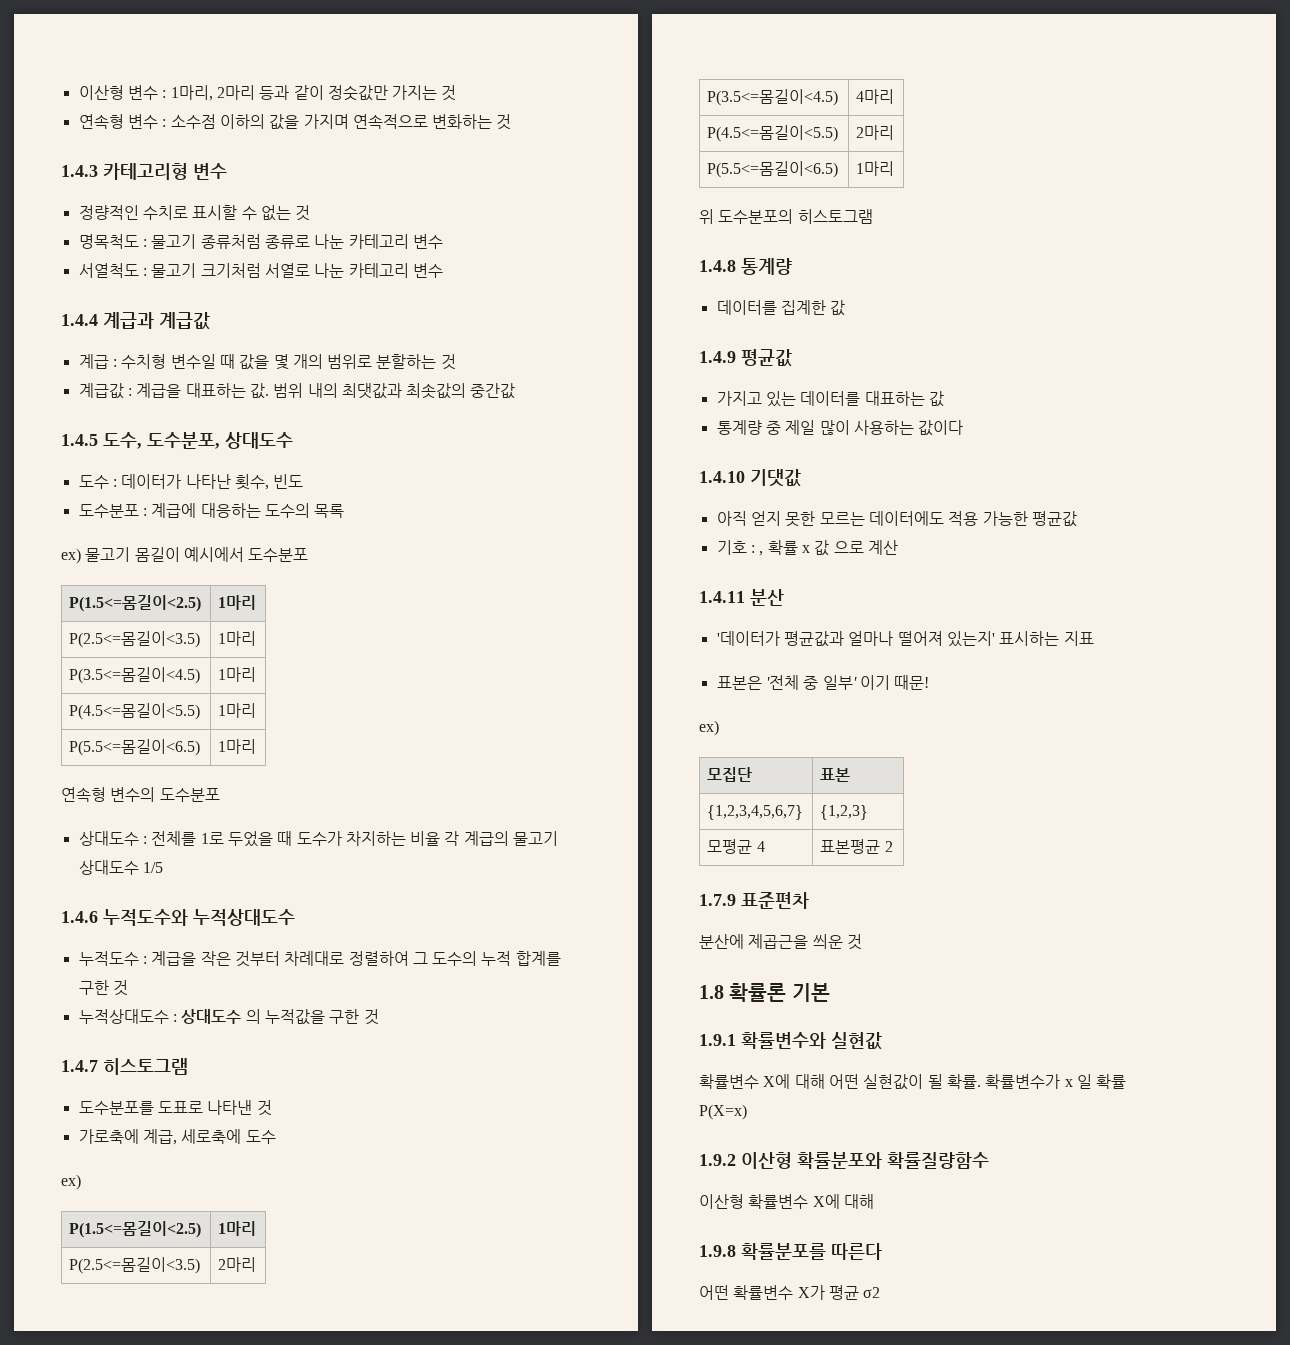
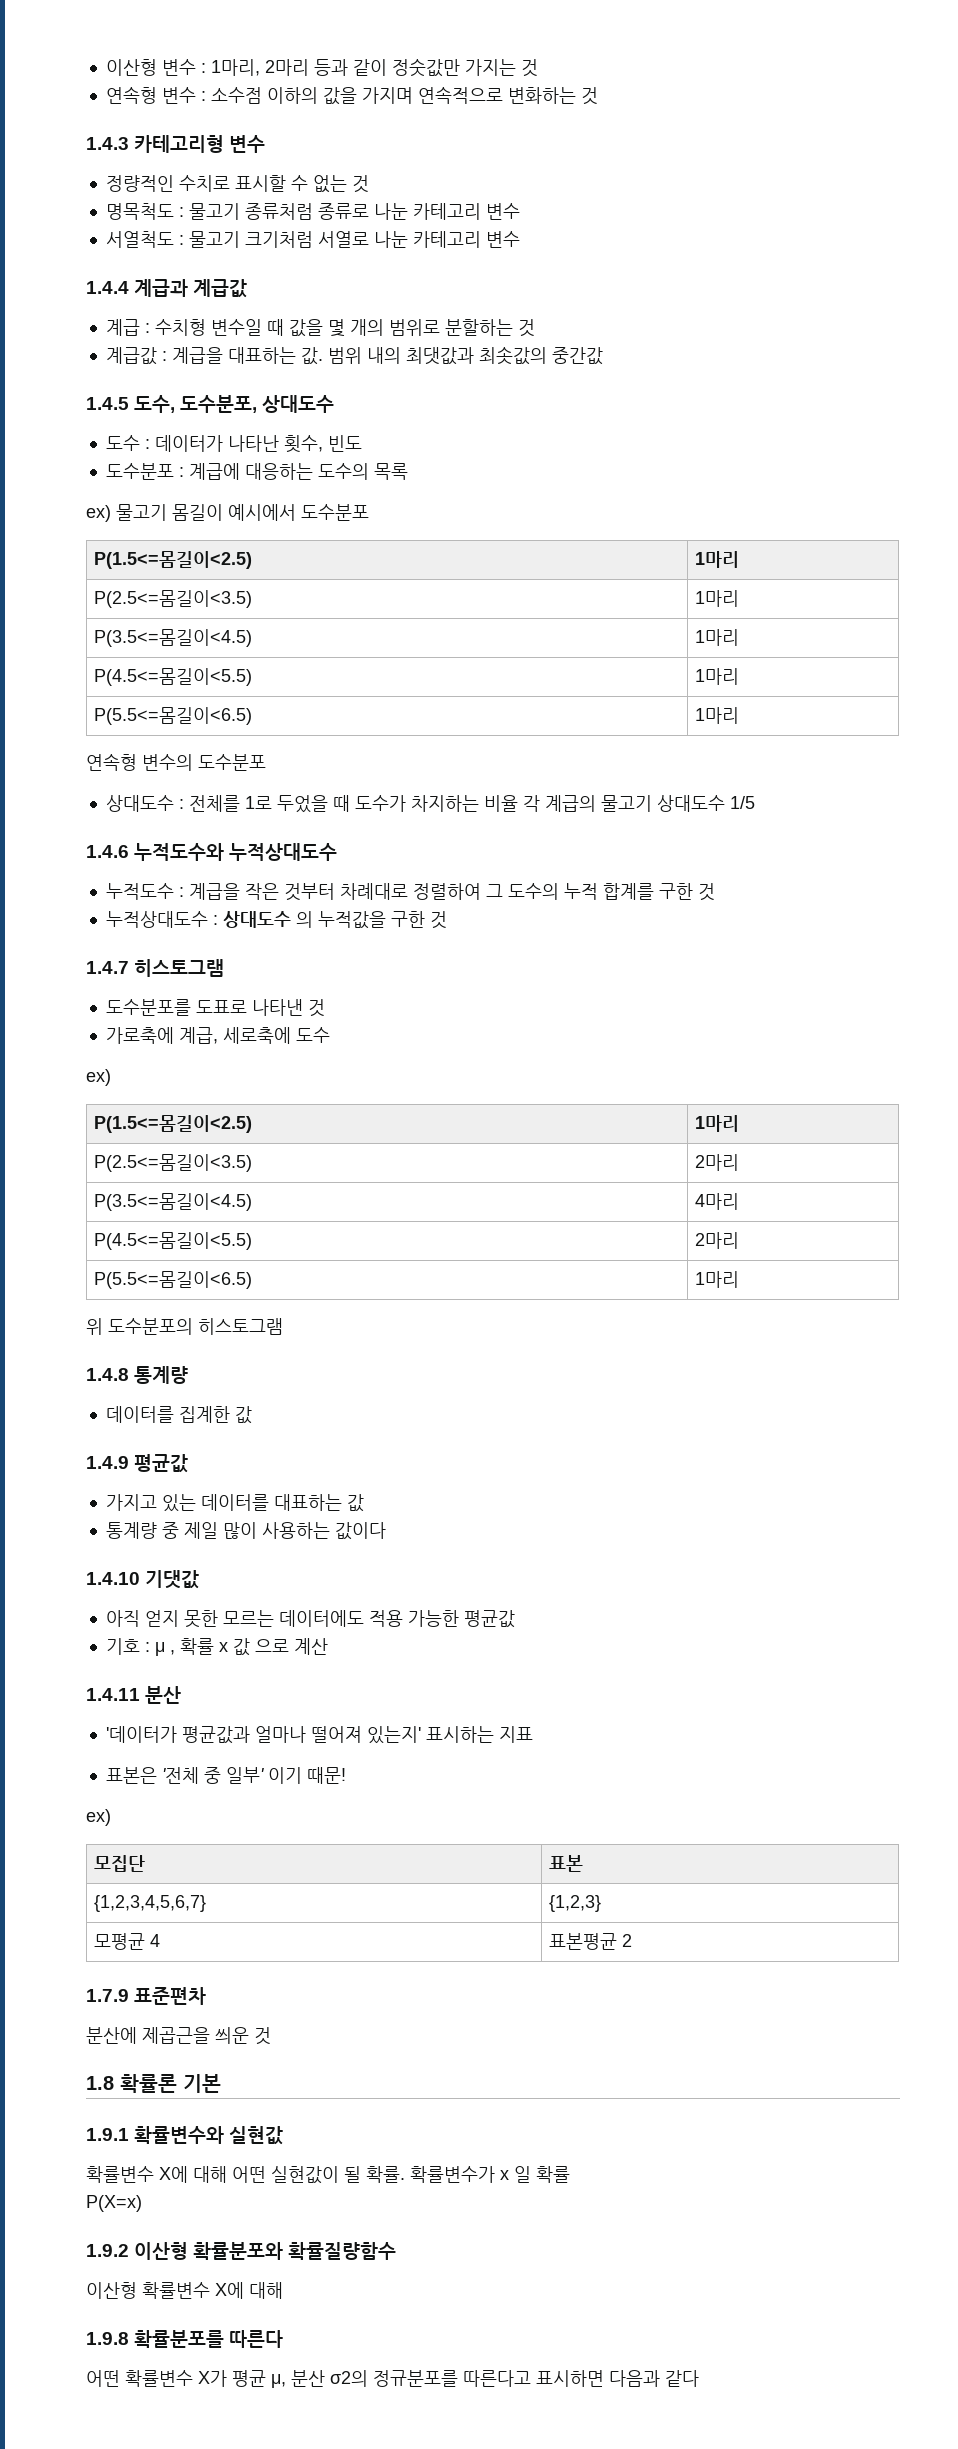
- 기호 : , 확률 x 값 으로 계산
+ 기호 : μ , 확률 x 값 으로 계산
- 어떤 확률변수 X가 평균 σ2
+ 어떤 확률변수 X가 평균 μ, 분산 σ2의 정규분포를 따른다고 표시하면 다음과 같다

